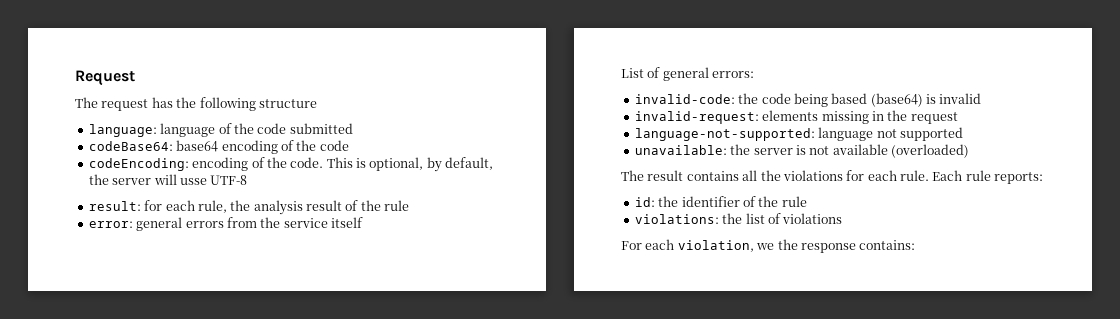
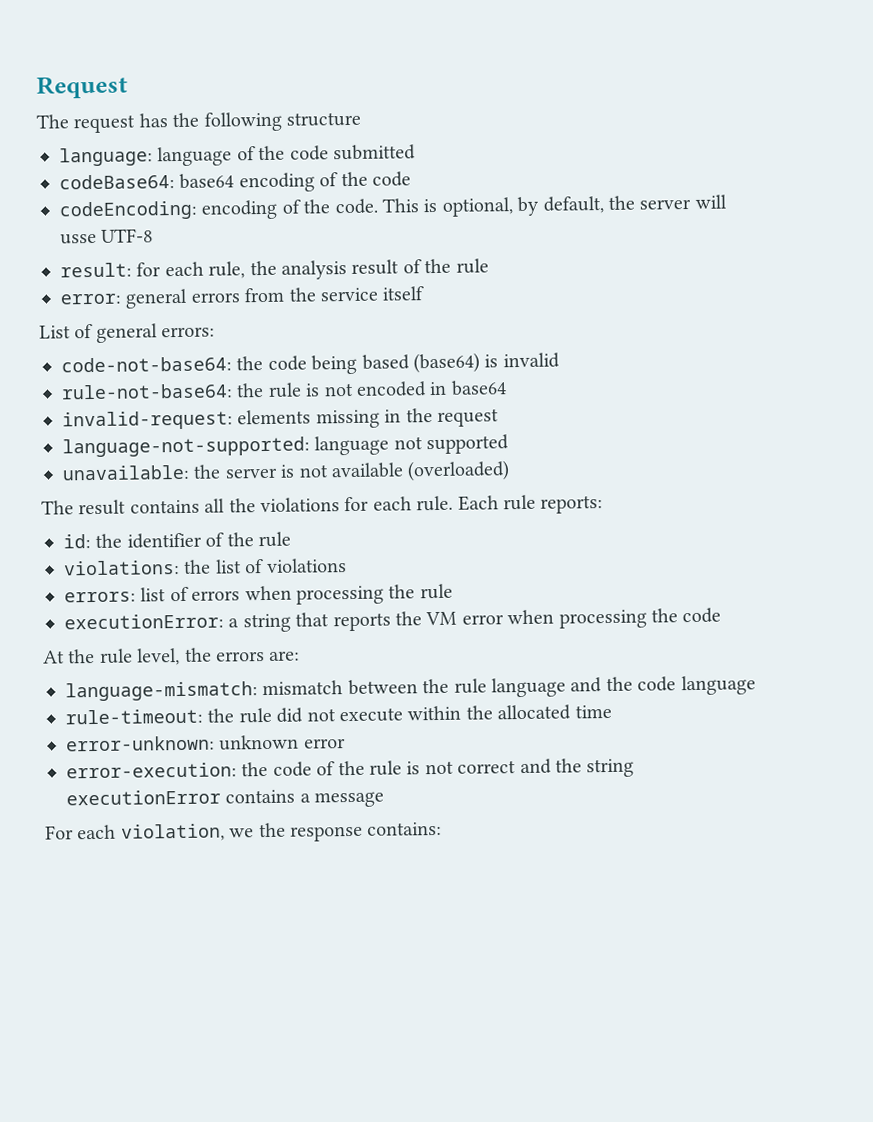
- invalid-code: the code being based (base64) is invalid
+ code-not-base64: the code being based (base64) is invalid
+ rule-not-base64: the rule is not encoded in base64
+ errors: list of errors when processing the rule
+ executionError: a string that reports the VM error when processing the code
+ At the rule level, the errors are:
+ language-mismatch: mismatch between the rule language and the code language
+ rule-timeout: the rule did not execute within the allocated time
+ error-unknown: unknown error
+ error-execution: the code of the rule is not correct and the string executionError contains a message

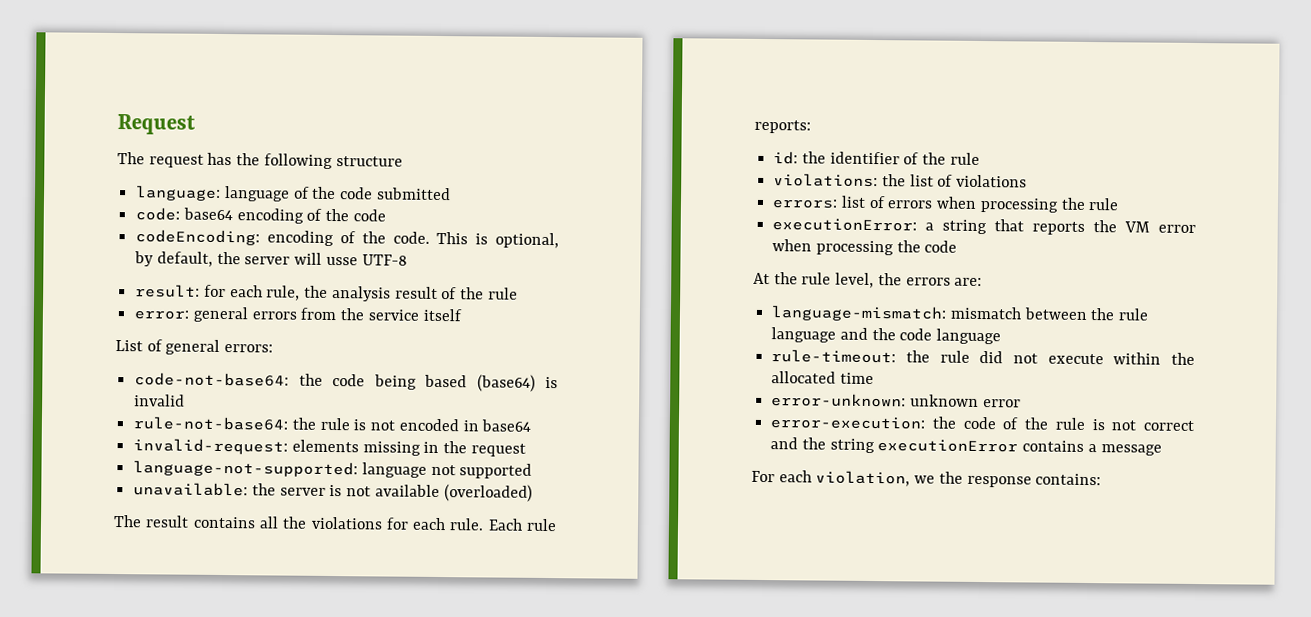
- codeBase64: base64 encoding of the code
+ code: base64 encoding of the code

